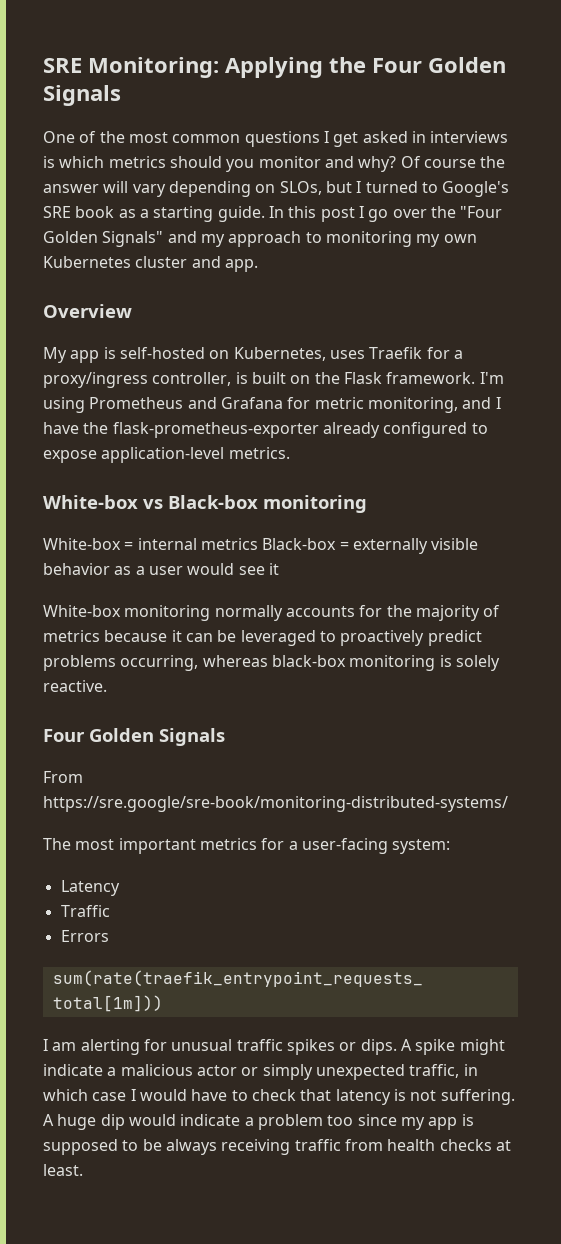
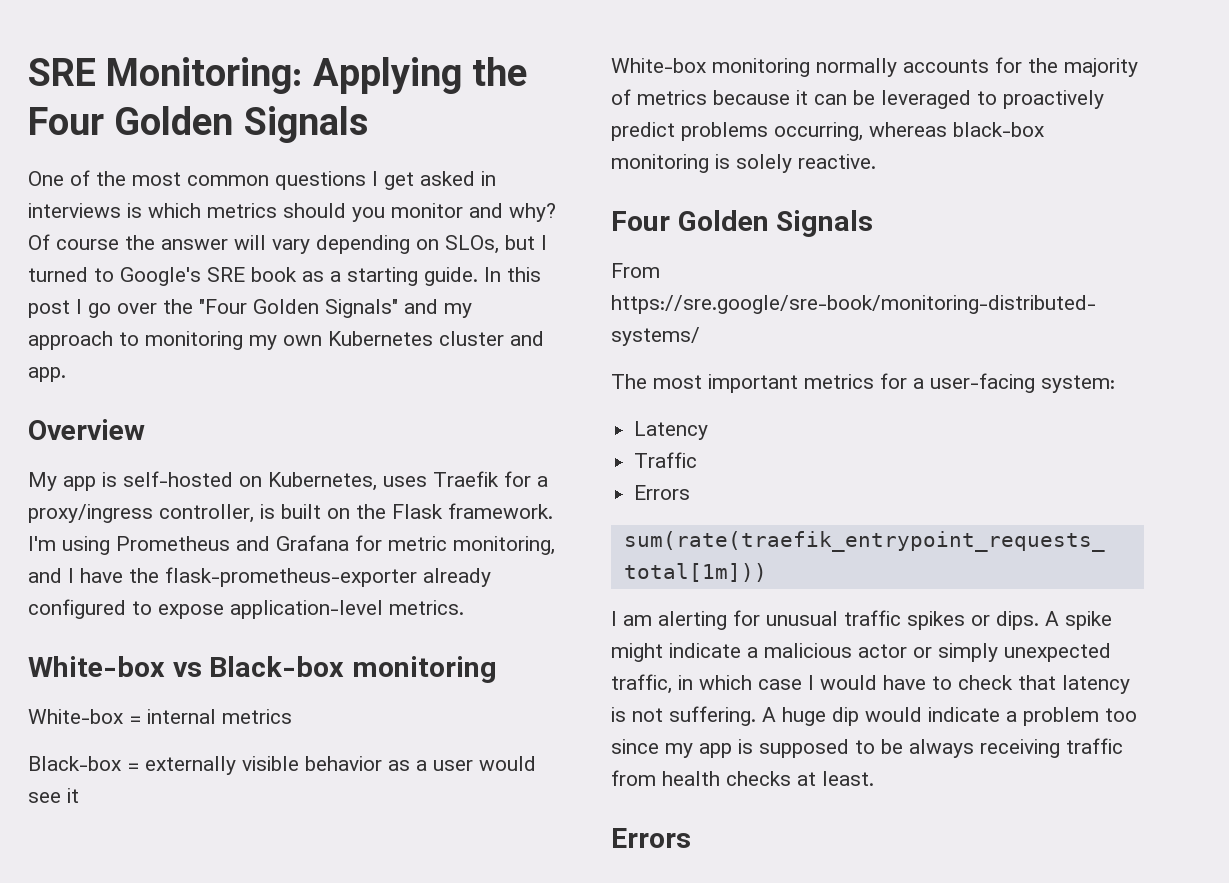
- White-box = internal metrics Black-box = externally visible behavior as a user would see it
+ White-box = internal metrics
+ Black-box = externally visible behavior as a user would see it
  A huge dip would indicate a problem too since my app is supposed to be always receiving traffic from health checks at least.
+ Errors

